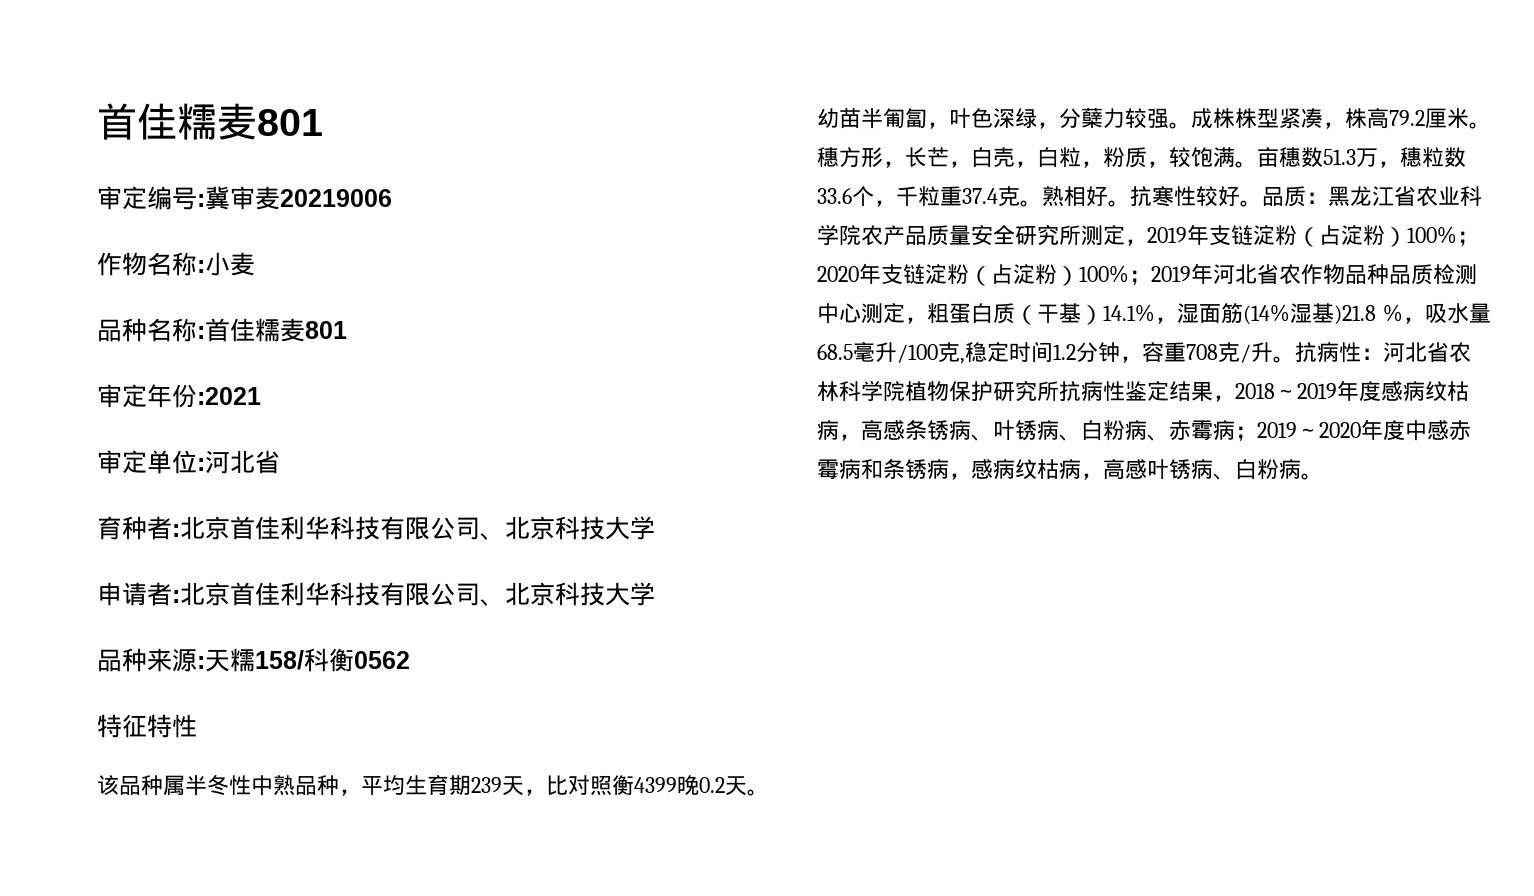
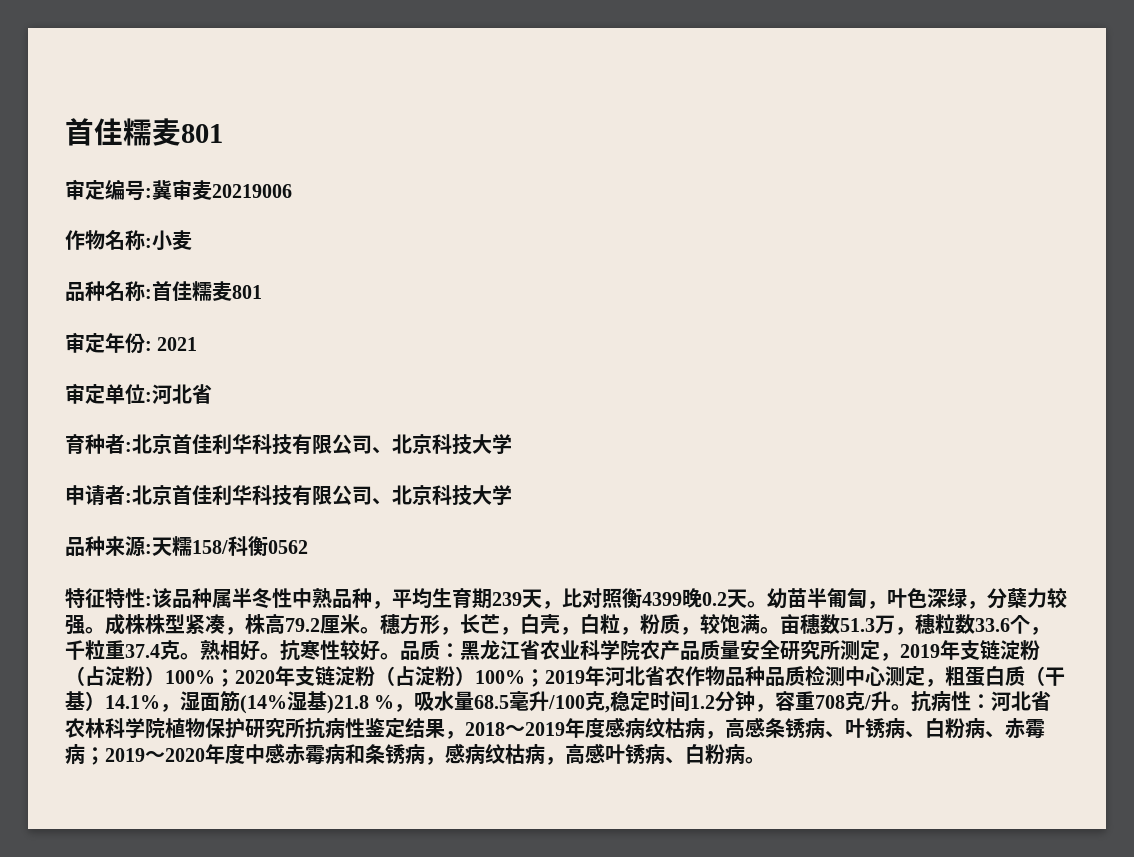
- 审定年份:2021
+ 审定年份: 2021
- 特征特性
- 该品种属半冬性中熟品种，平均生育期239天，比对照衡4399晚0.2天。
+ 特征特性:该品种属半冬性中熟品种，平均生育期239天，比对照衡4399晚0.2天。

